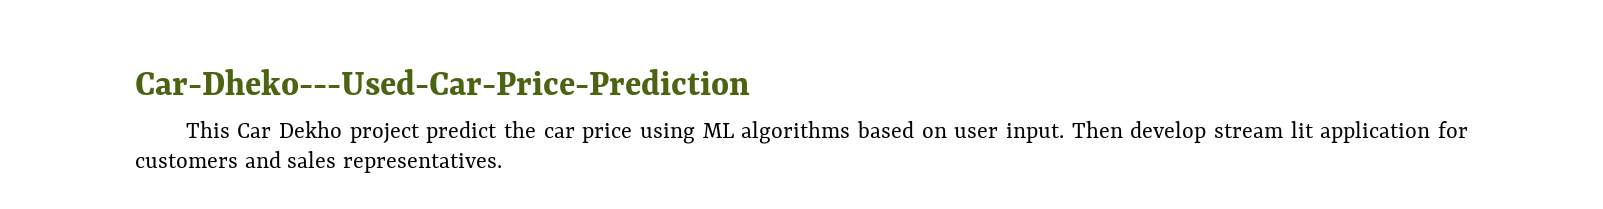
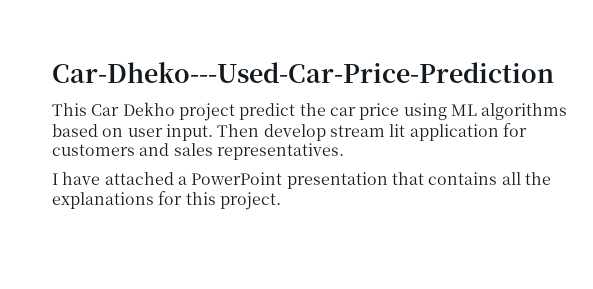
+ I have attached a PowerPoint presentation that contains all the explanations for this project.

